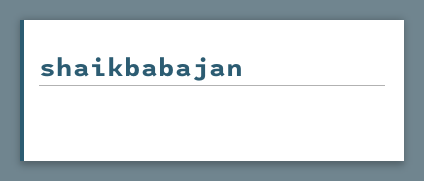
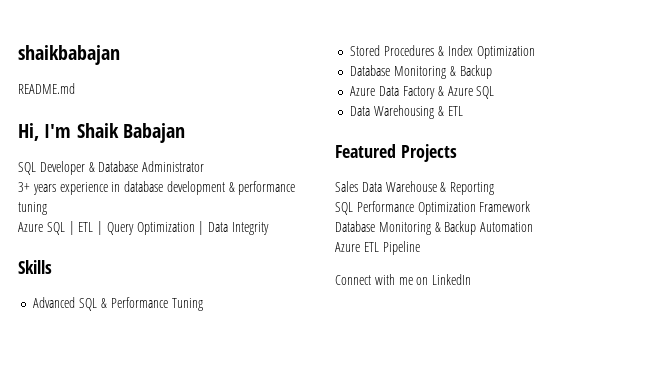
+ README.md
+ Hi, I'm Shaik Babajan
+ SQL Developer & Database Administrator
+ 3+ years experience in database development & performance tuning
+ Azure SQL | ETL | Query Optimization | Data Integrity
+ Skills
+ Advanced SQL & Performance Tuning
+ Stored Procedures & Index Optimization
+ Database Monitoring & Backup
+ Azure Data Factory & Azure SQL
+ Data Warehousing & ETL
+ Featured Projects
+ Sales Data Warehouse & Reporting
+ SQL Performance Optimization Framework
+ Database Monitoring & Backup Automation
+ Azure ETL Pipeline
+ Connect with me on LinkedIn

